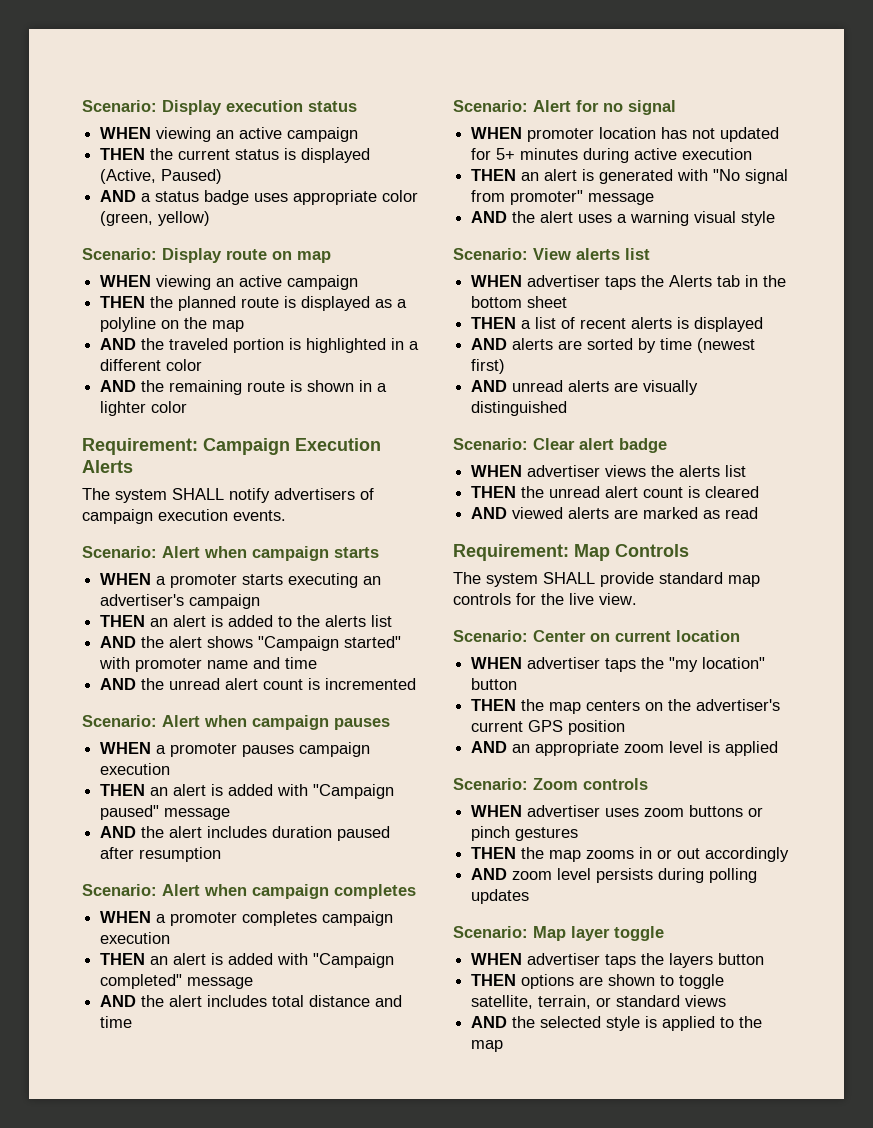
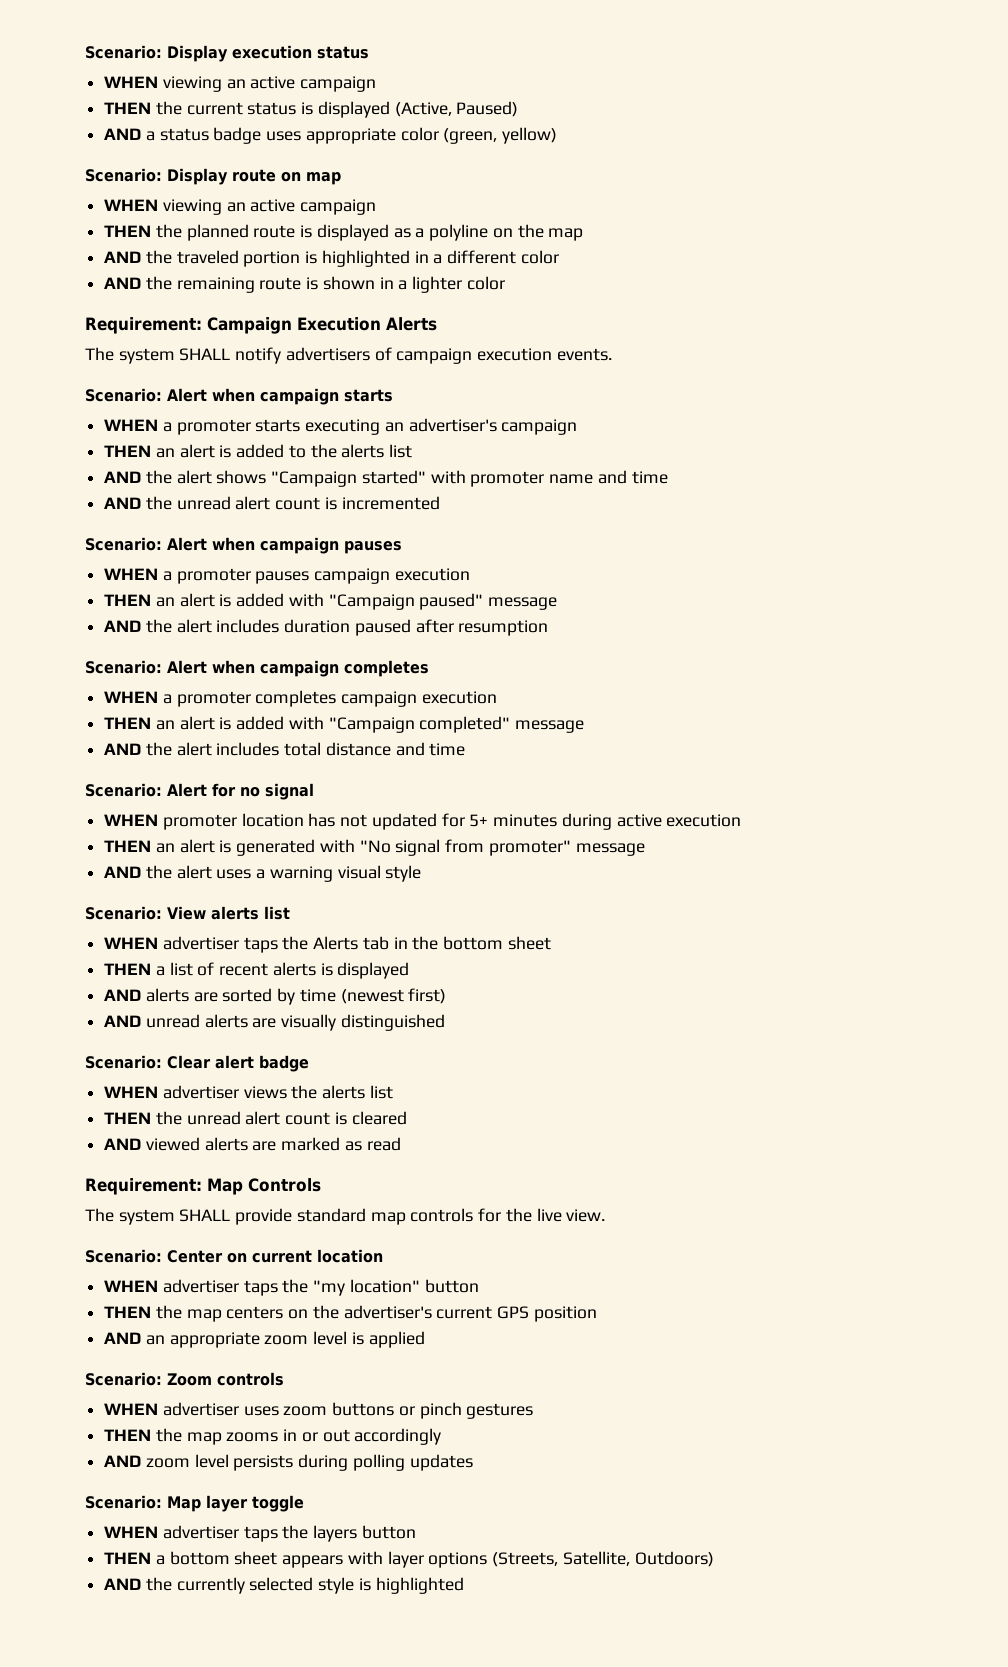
- THEN options are shown to toggle satellite, terrain, or standard views
- AND the selected style is applied to the map
+ THEN a bottom sheet appears with layer options (Streets, Satellite, Outdoors)
+ AND the currently selected style is highlighted

